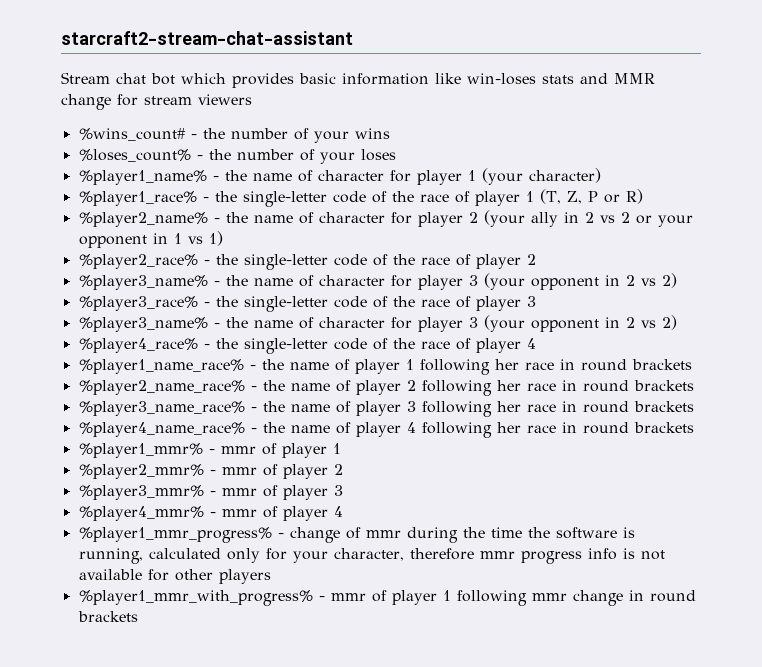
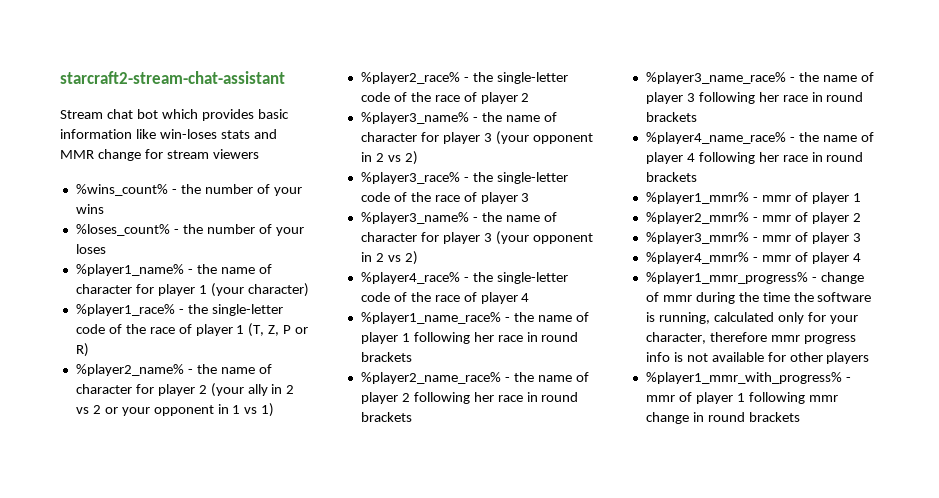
- %wins_count# - the number of your wins
+ %wins_count% - the number of your wins

